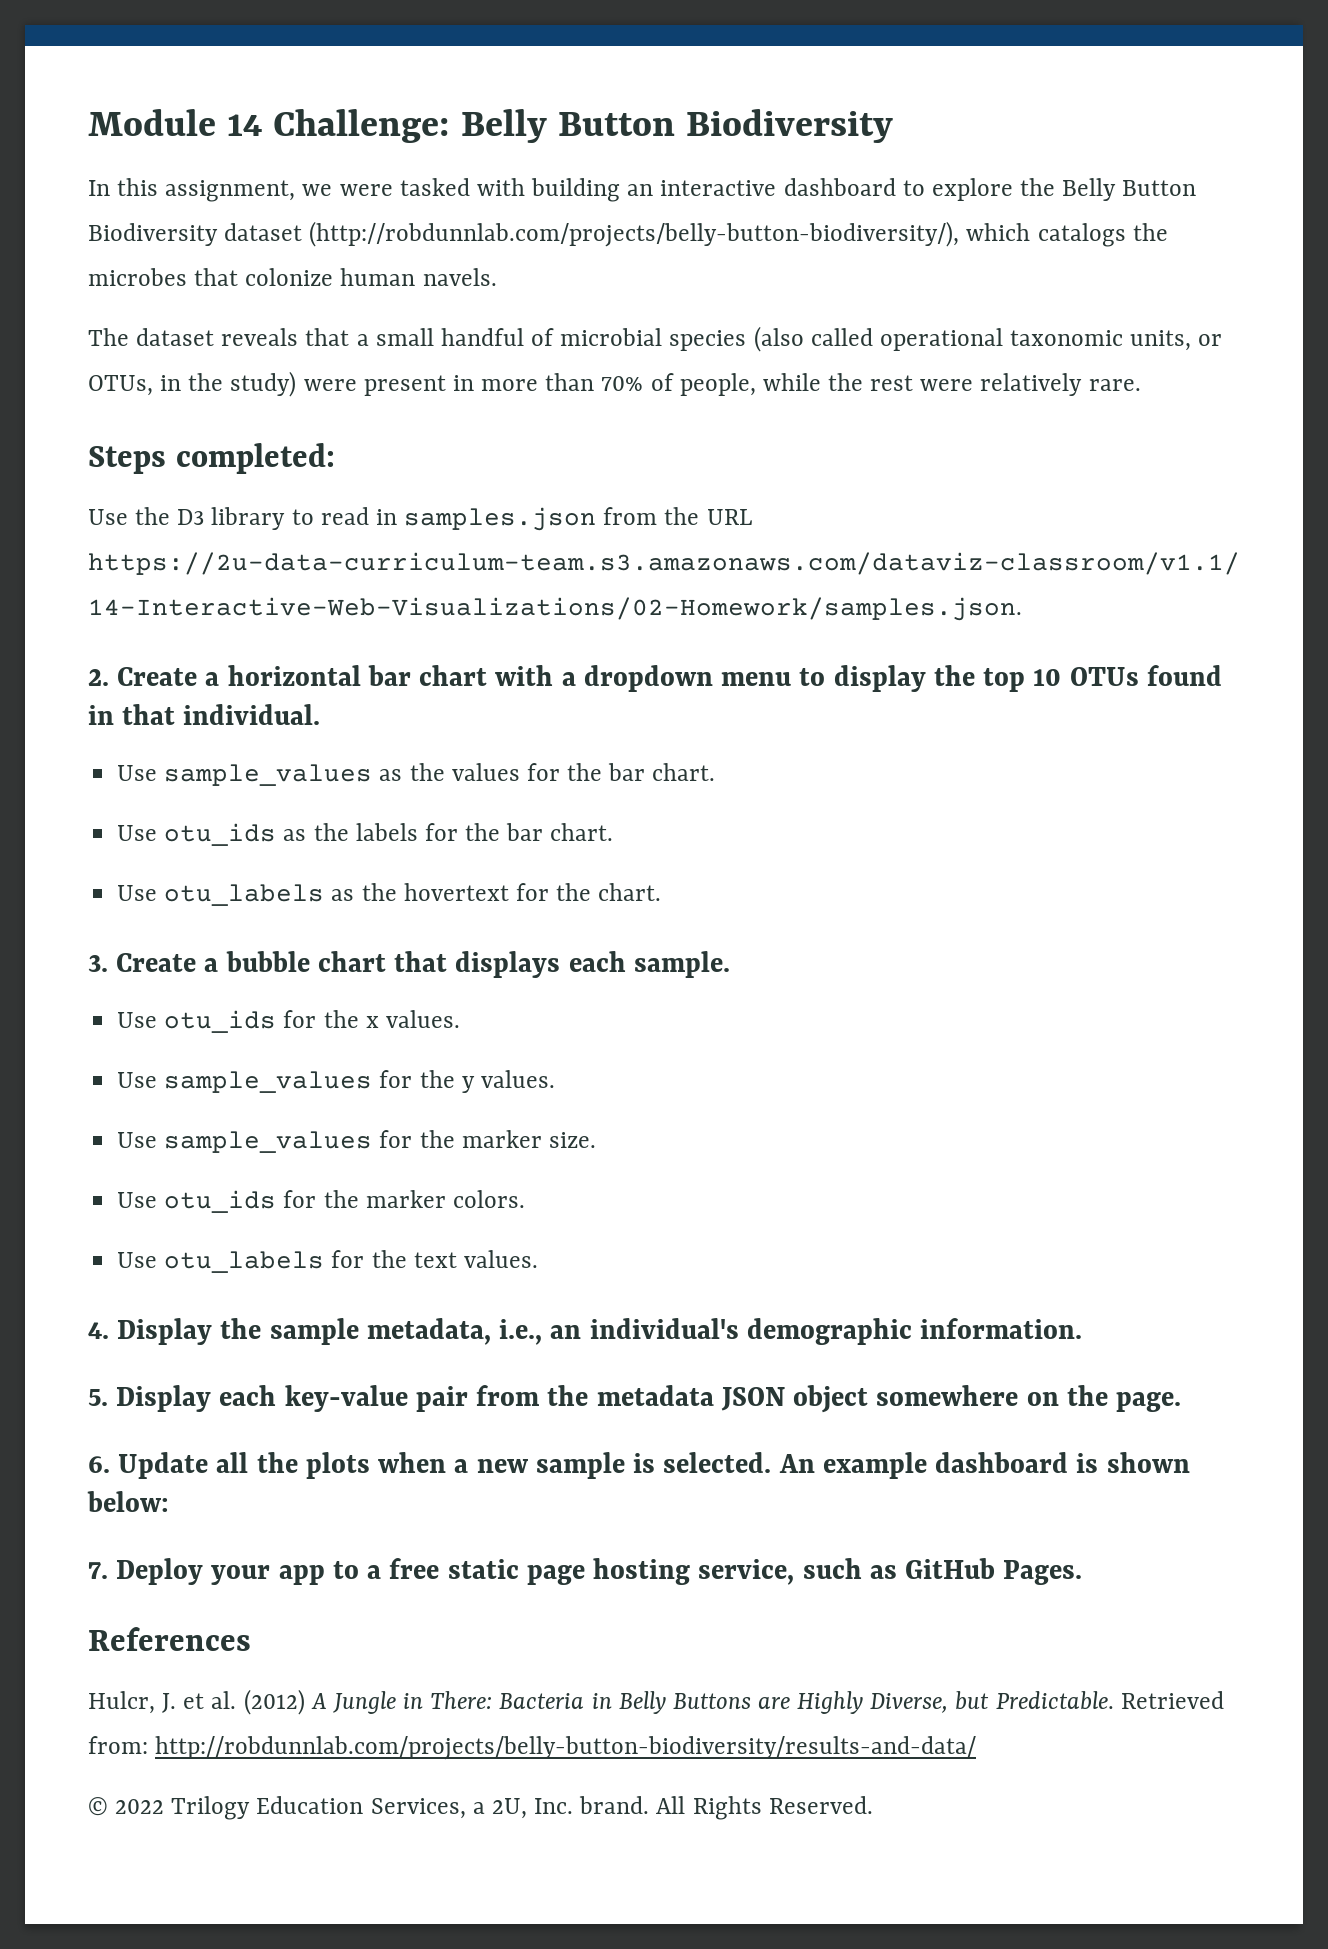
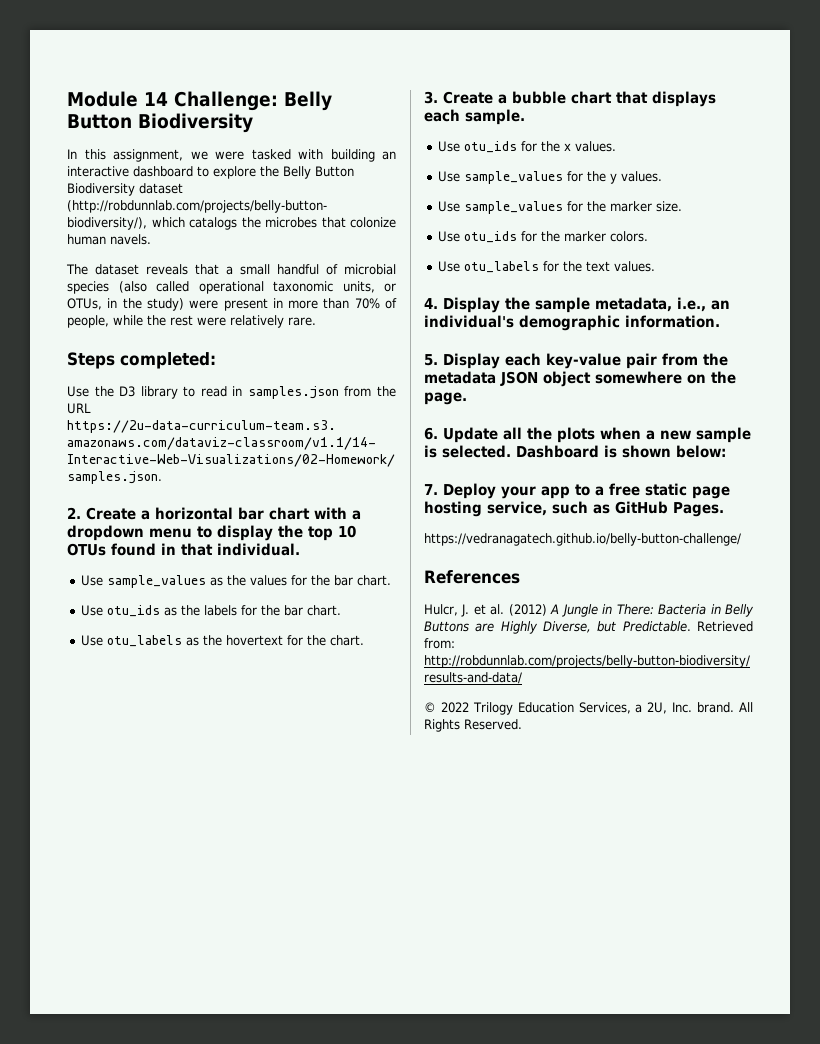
- An example dashboard is shown below:
+ Dashboard is shown below:
+ https://vedranagatech.github.io/belly-button-challenge/

